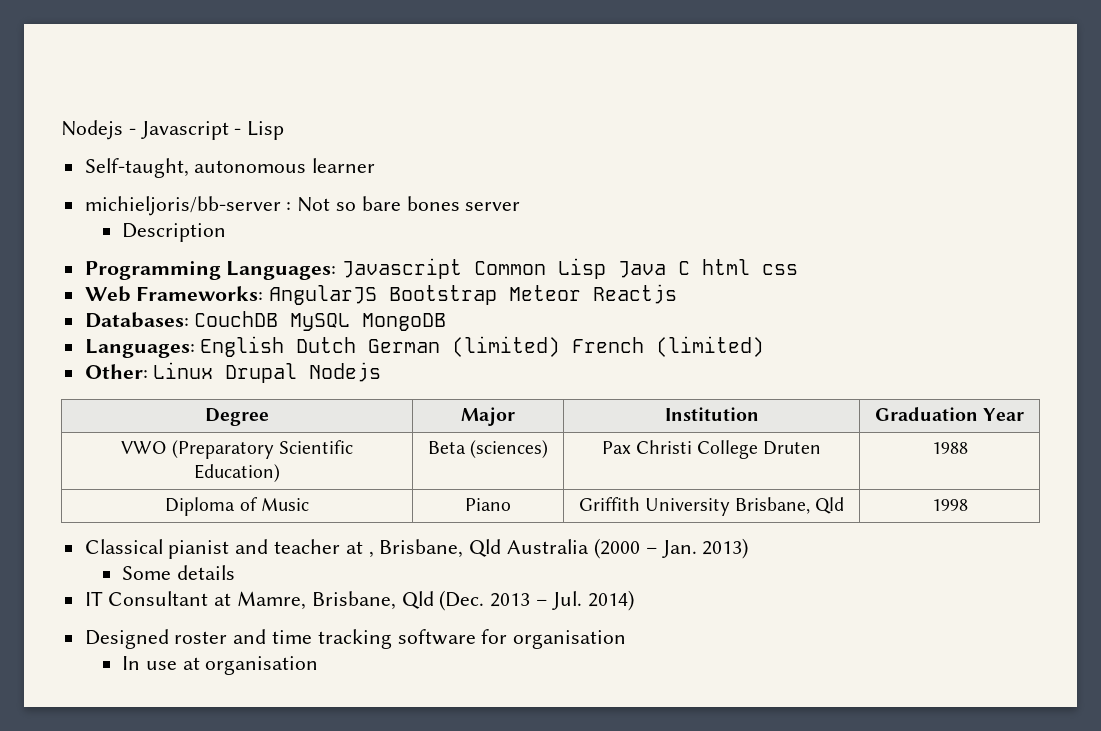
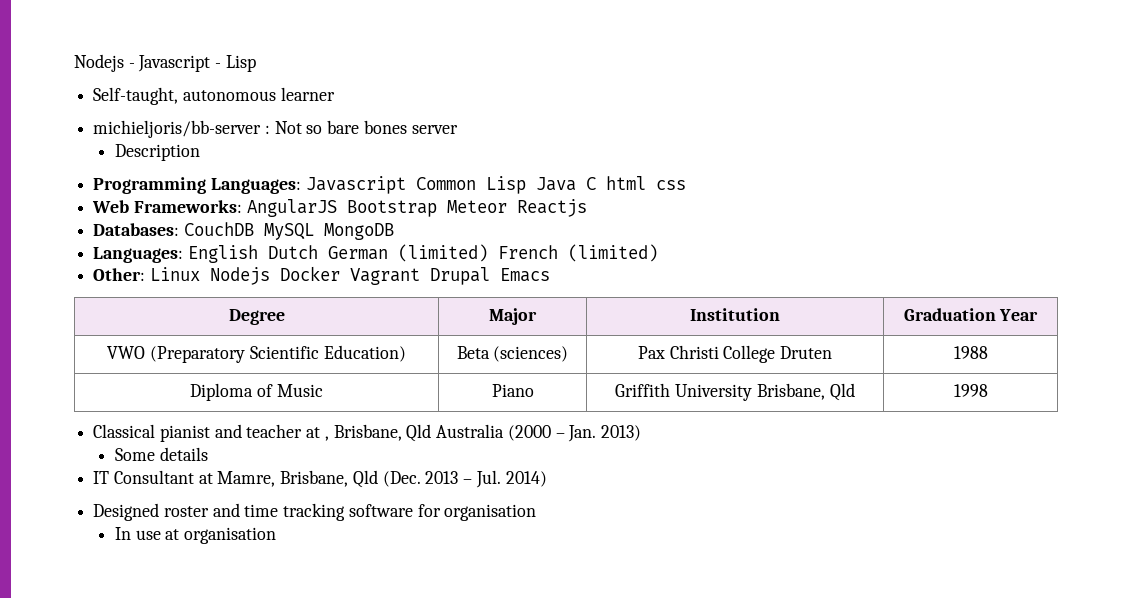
- Other: Linux Drupal Nodejs
+ Other: Linux Nodejs Docker Vagrant Drupal Emacs

